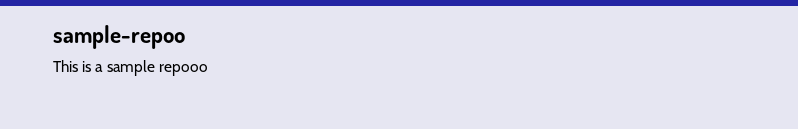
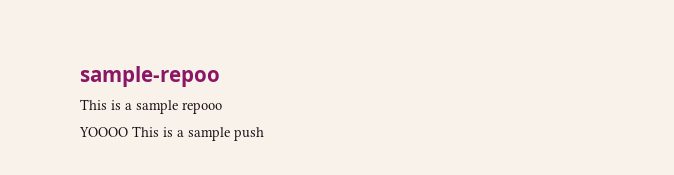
+ YOOOO This is a sample push

